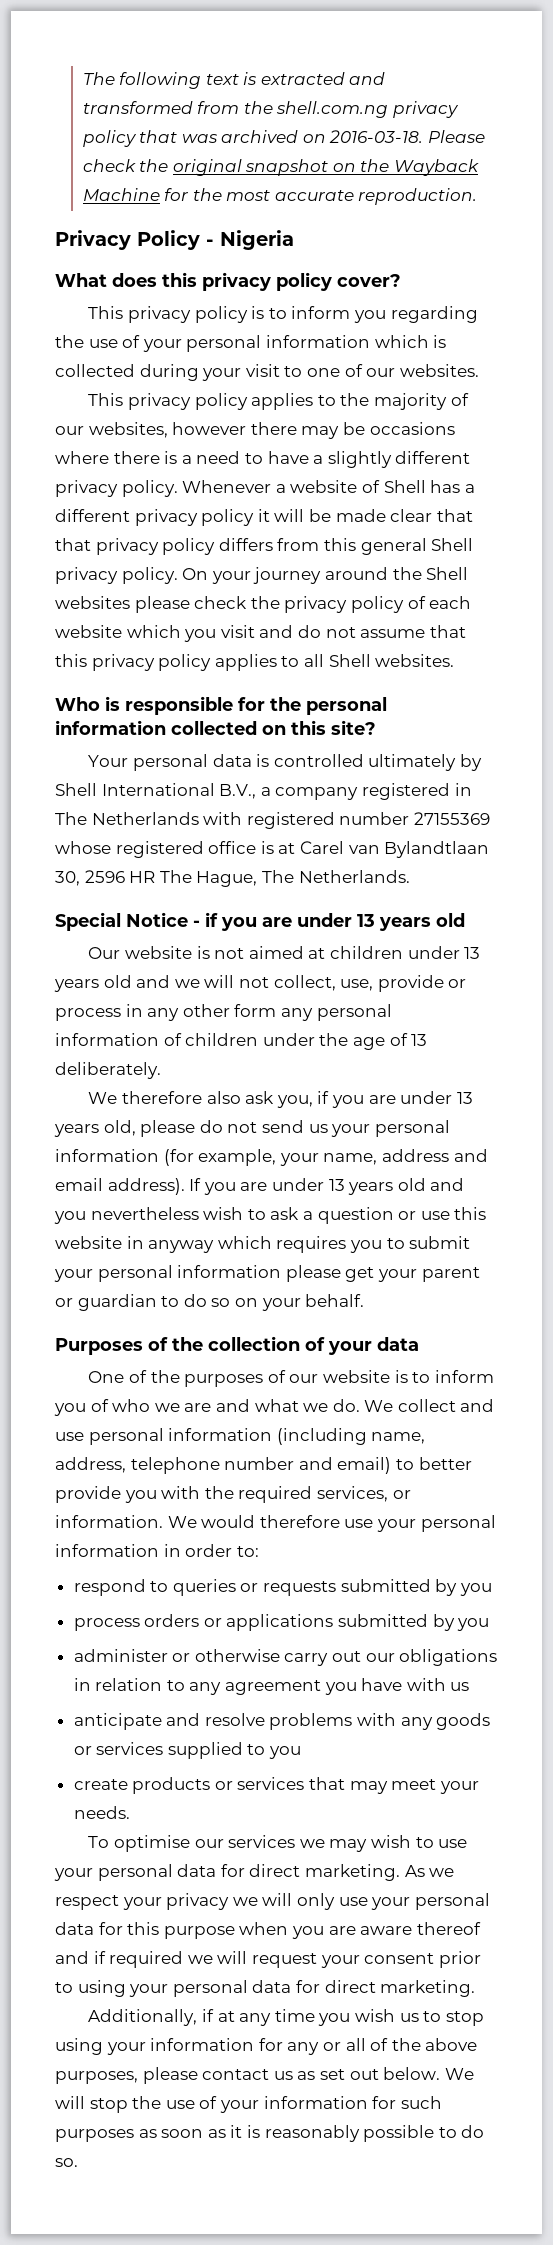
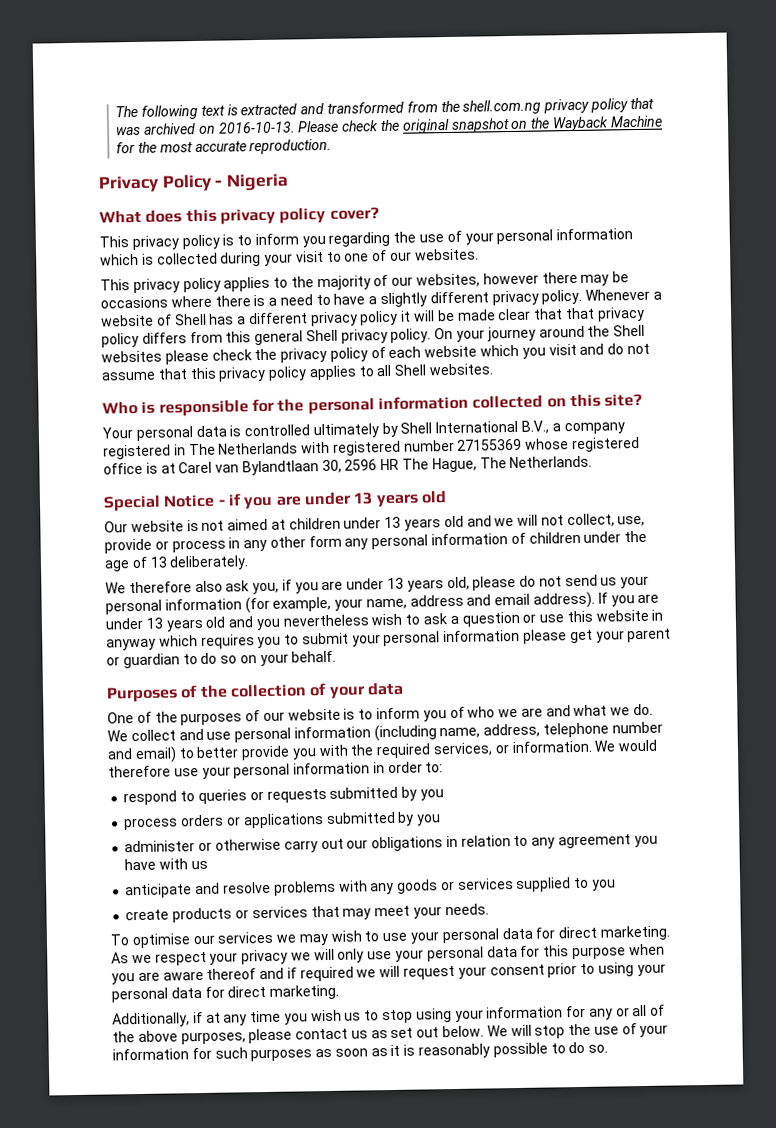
- The following text is extracted and transformed from the shell.com.ng privacy policy that was archived on 2016-03-18.
+ The following text is extracted and transformed from the shell.com.ng privacy policy that was archived on 2016-10-13.

